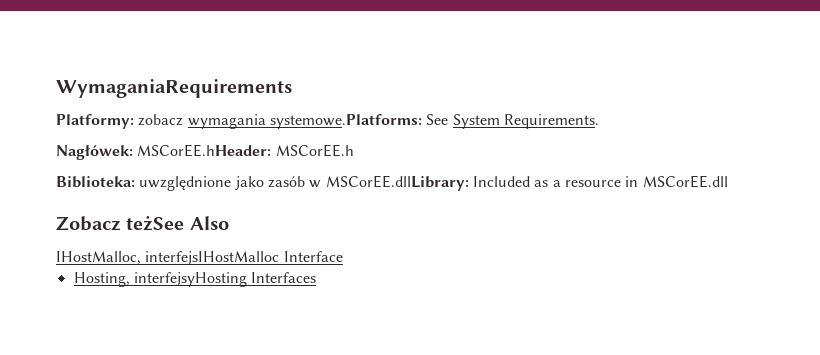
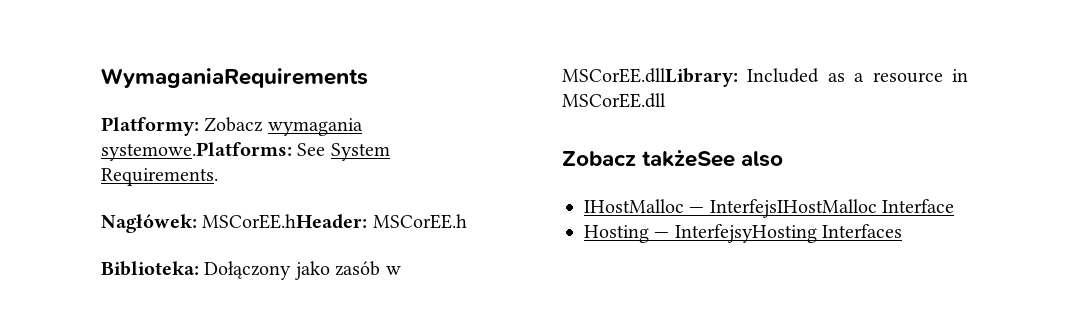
- Platformy: zobacz wymagania systemowe.Platforms: See System Requirements.
+ Platformy: Zobacz wymagania systemowe.Platforms: See System Requirements.
- Biblioteka: uwzględnione jako zasób w MSCorEE.dllLibrary: Included as a resource in MSCorEE.dll
+ Biblioteka: Dołączony jako zasób w MSCorEE.dllLibrary: Included as a resource in MSCorEE.dll
- Zobacz teżSee Also
- IHostMalloc, interfejsIHostMalloc Interface
- Hosting, interfejsyHosting Interfaces
+ Zobacz takżeSee also
+ IHostMalloc — InterfejsIHostMalloc Interface
+ Hosting — InterfejsyHosting Interfaces

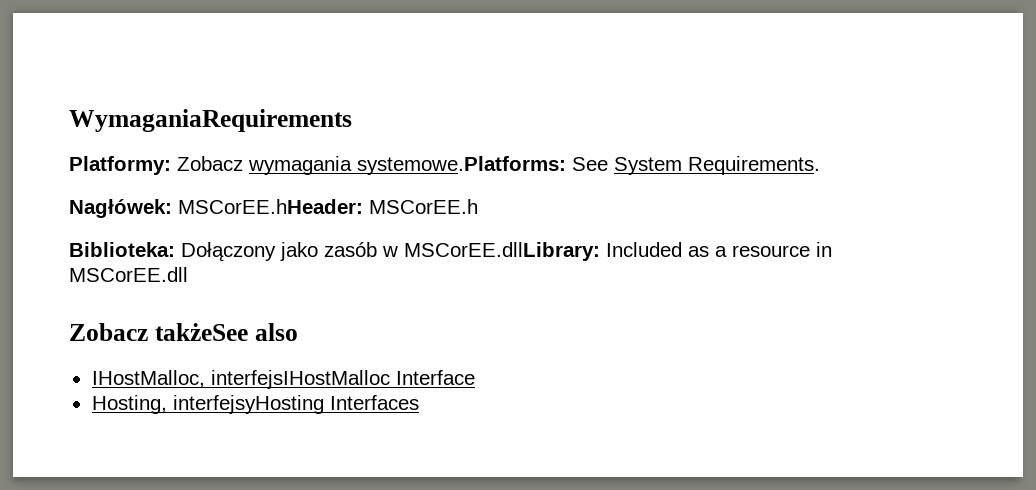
- IHostMalloc — InterfejsIHostMalloc Interface
- Hosting — InterfejsyHosting Interfaces
+ IHostMalloc, interfejsIHostMalloc Interface
+ Hosting, interfejsyHosting Interfaces

